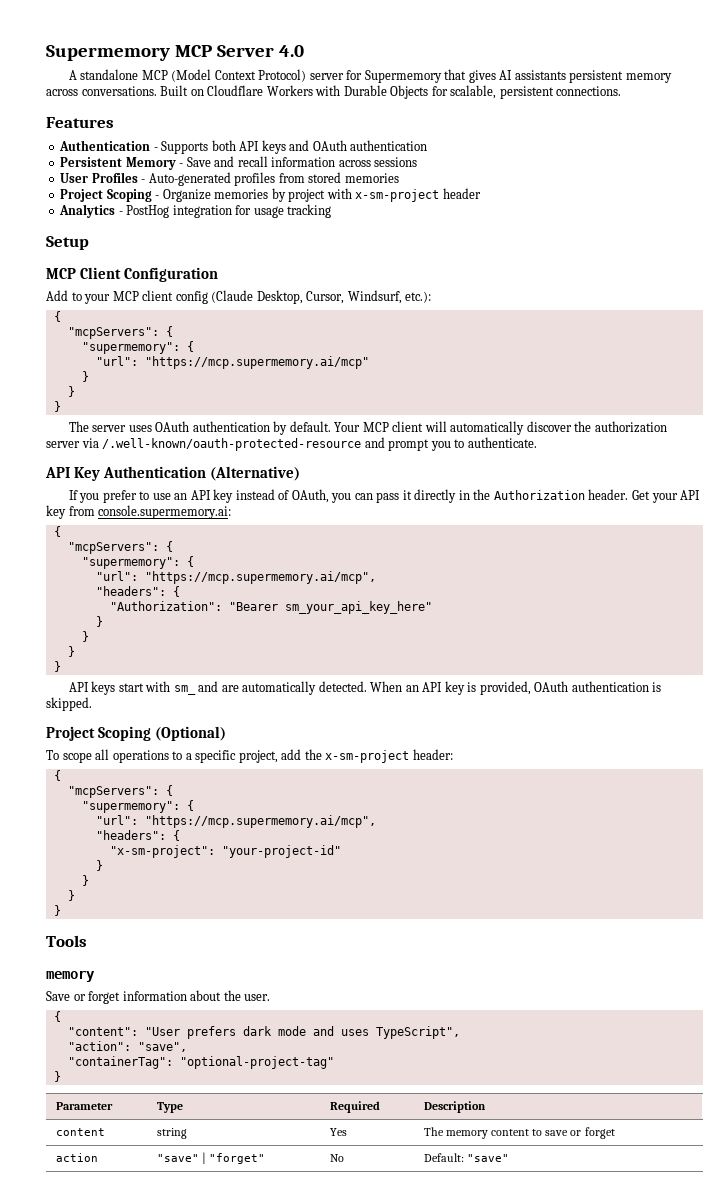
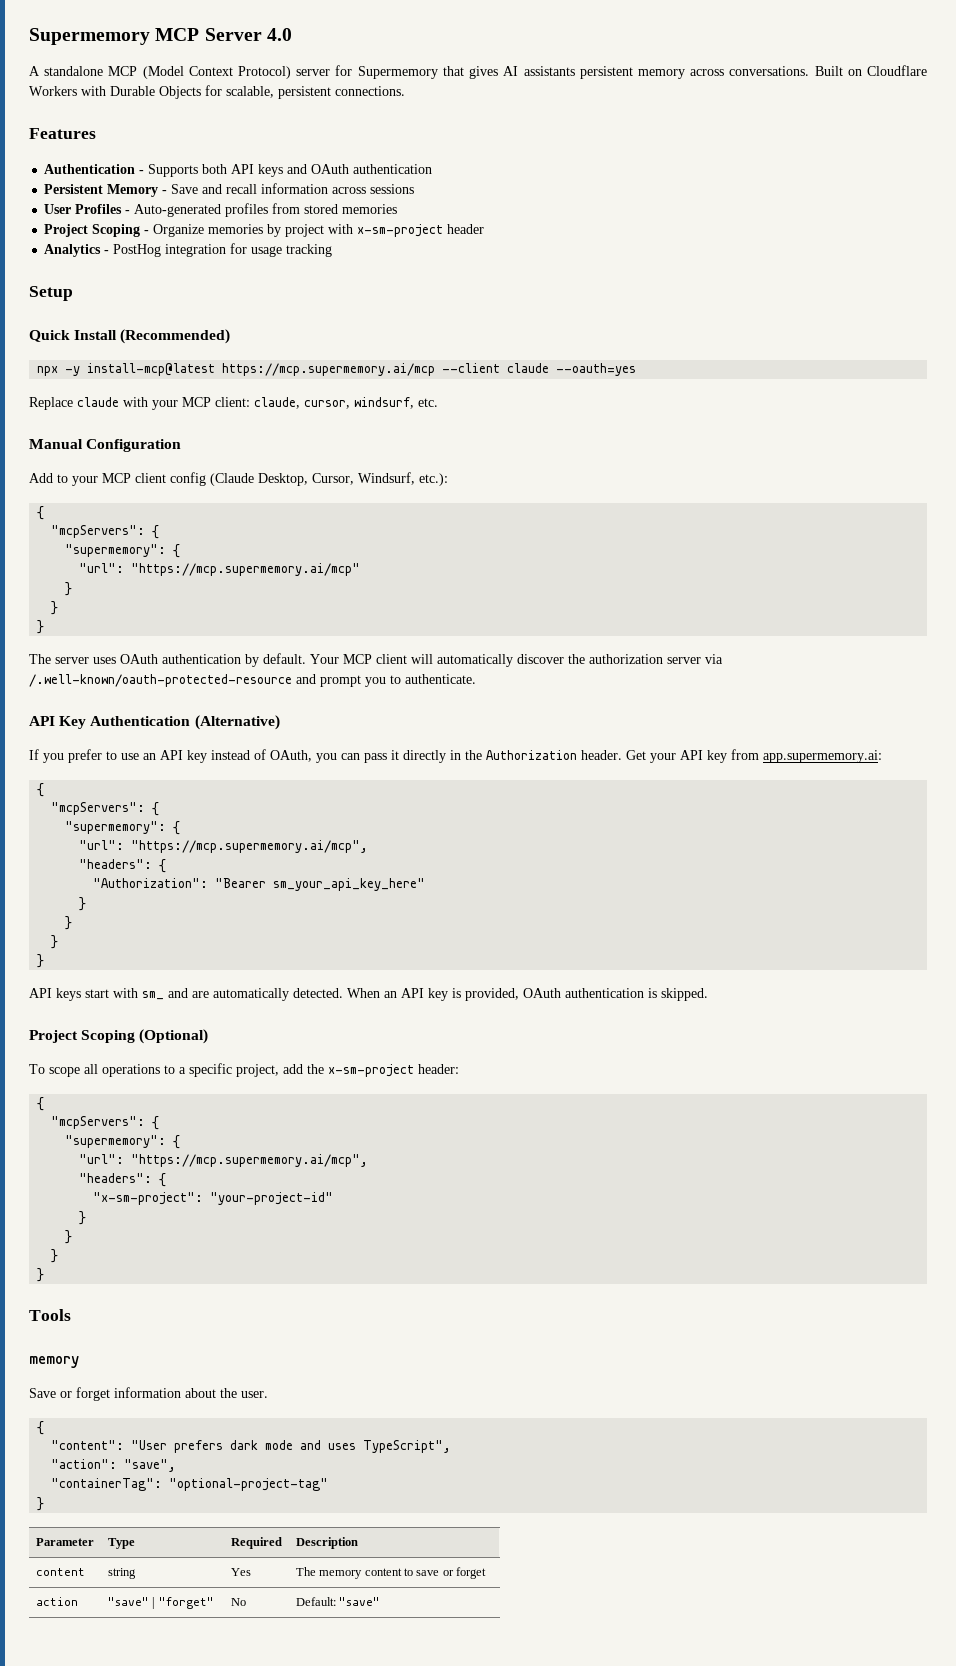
- MCP Client Configuration
+ Quick Install (Recommended)
+ npx -y install-mcp@latest https://mcp.supermemory.ai/mcp --client claude --oauth=yes
+ Replace claude with your MCP client: claude, cursor, windsurf, etc.
+ Manual Configuration
- Get your API key from console.supermemory.ai:
+ Get your API key from app.supermemory.ai:

